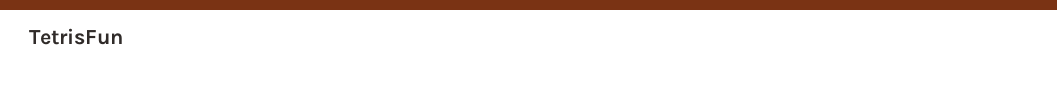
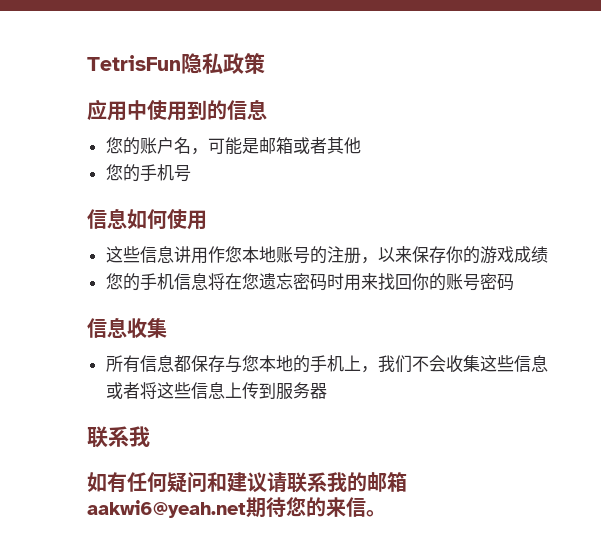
- TetrisFun
+ TetrisFun隐私政策
+ 应用中使用到的信息
+ 您的账户名，可能是邮箱或者其他
+ 您的手机号
+ 信息如何使用
+ 这些信息讲用作您本地账号的注册，以来保存你的游戏成绩
+ 您的手机信息将在您遗忘密码时用来找回你的账号密码
+ 信息收集
+ 所有信息都保存与您本地的手机上，我们不会收集这些信息或者将这些信息上传到服务器
+ 联系我
+ 如有任何疑问和建议请联系我的邮箱aakwi6@yeah.net期待您的来信。

